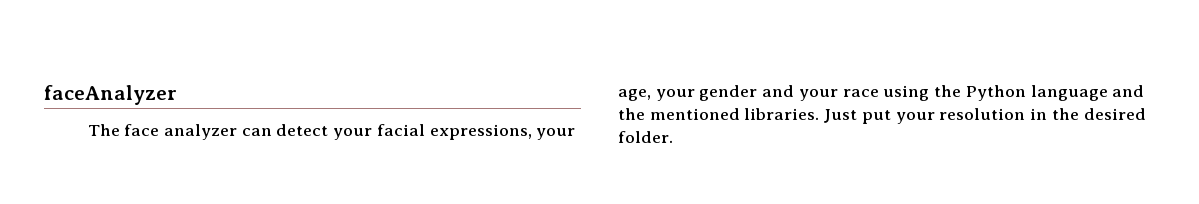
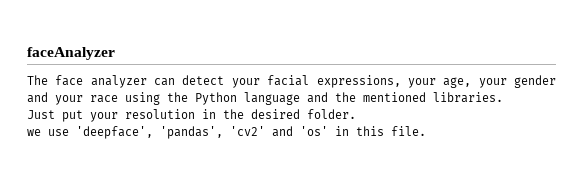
- The face analyzer can detect your facial expressions, your age, your gender and your race using the Python language and the mentioned libraries. Just put your resolution in the desired folder.
+ The face analyzer can detect your facial expressions, your age, your gender and your race using the Python language and the mentioned libraries.
+ Just put your resolution in the desired folder.
+ we use 'deepface', 'pandas', 'cv2' and 'os' in this file.

